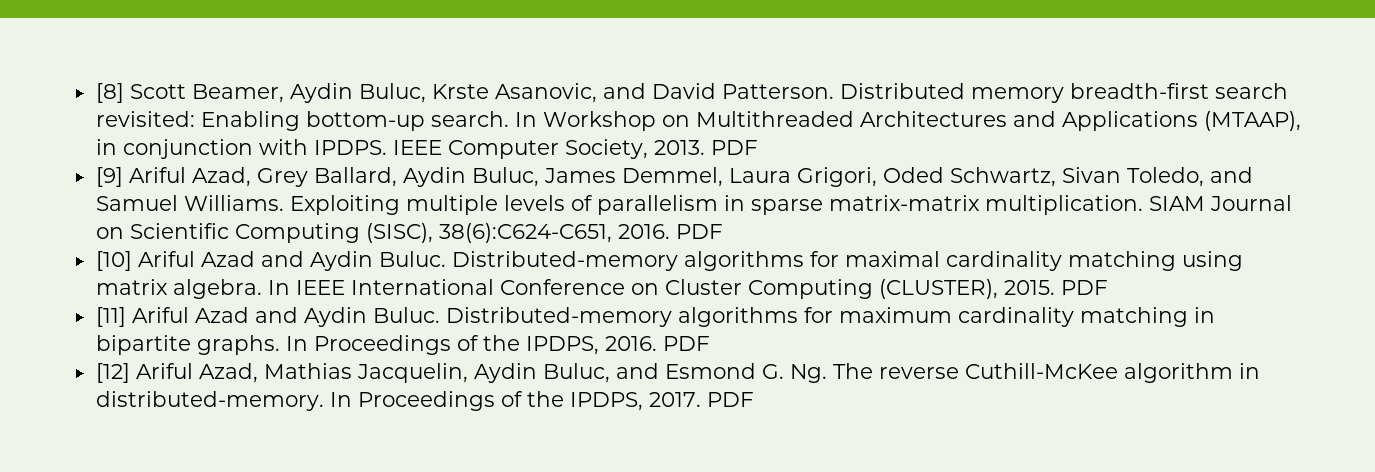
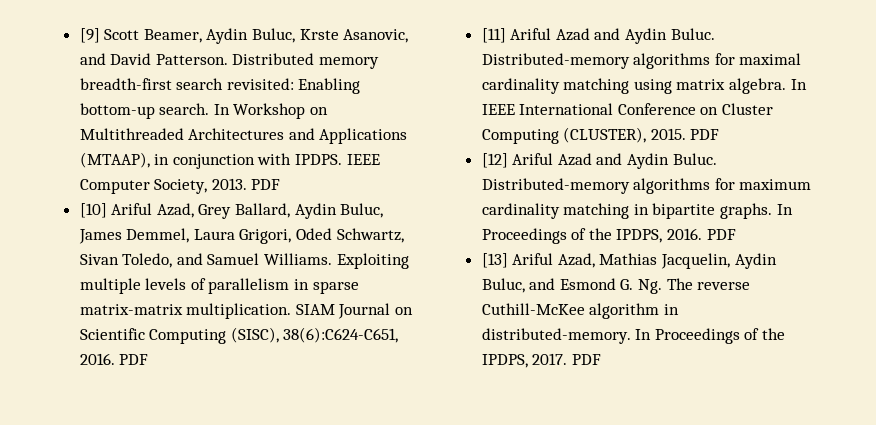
- [8] Scott Beamer, Aydin Buluc, Krste Asanovic, and David Patterson.
+ [9] Scott Beamer, Aydin Buluc, Krste Asanovic, and David Patterson.
- [9] Ariful Azad, Grey Ballard, Aydin Buluc, James Demmel, Laura Grigori, Oded Schwartz, Sivan Toledo, and Samuel Williams.
+ [10] Ariful Azad, Grey Ballard, Aydin Buluc, James Demmel, Laura Grigori, Oded Schwartz, Sivan Toledo, and Samuel Williams.
- [10] Ariful Azad and Aydin Buluc.
+ [11] Ariful Azad and Aydin Buluc.
- [11] Ariful Azad and Aydin Buluc.
+ [12] Ariful Azad and Aydin Buluc.
- [12] Ariful Azad, Mathias Jacquelin, Aydin Buluc, and Esmond G. Ng. The reverse Cuthill-McKee algorithm in distributed-memory.
+ [13] Ariful Azad, Mathias Jacquelin, Aydin Buluc, and Esmond G. Ng. The reverse Cuthill-McKee algorithm in distributed-memory.

